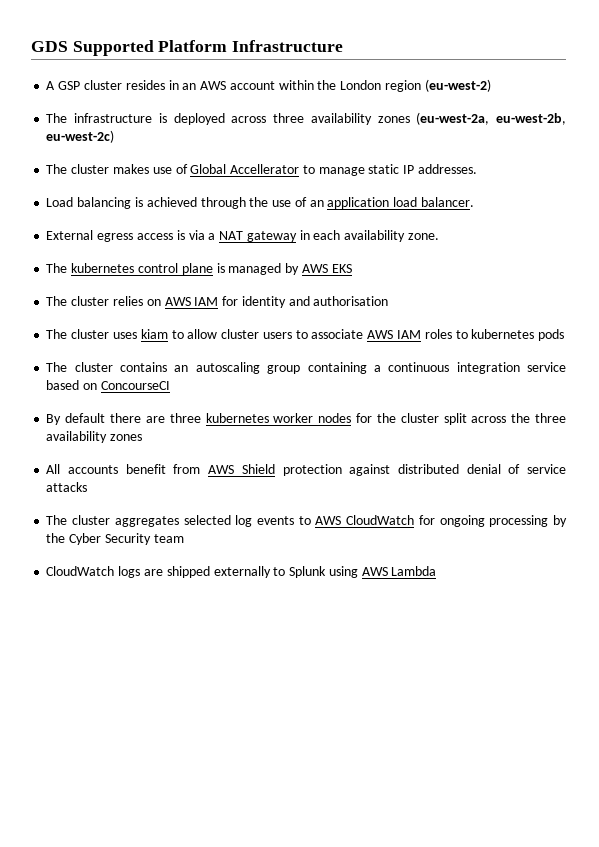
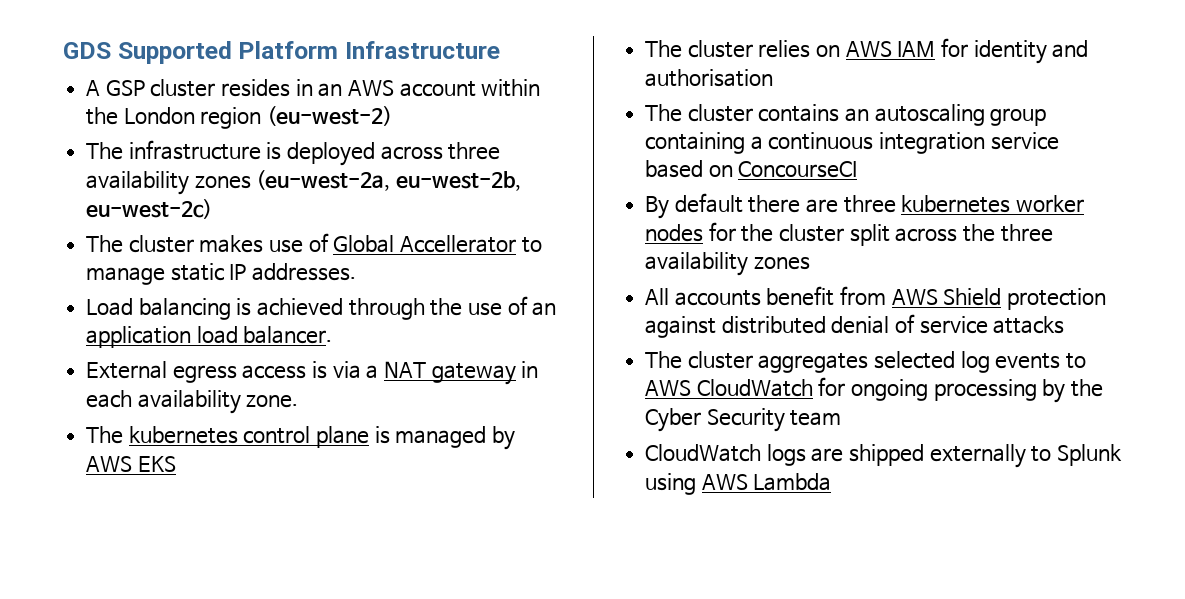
- The cluster uses kiam to allow cluster users to associate AWS IAM roles to kubernetes pods

